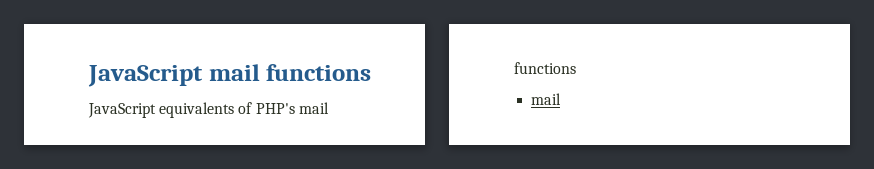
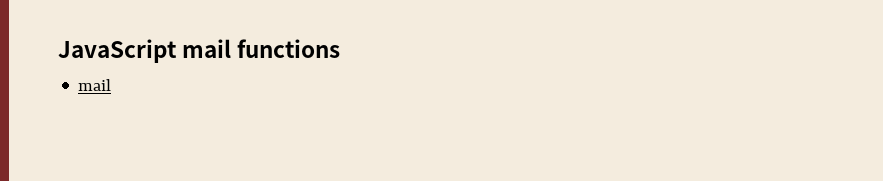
- JavaScript equivalents of PHP's mail functions

